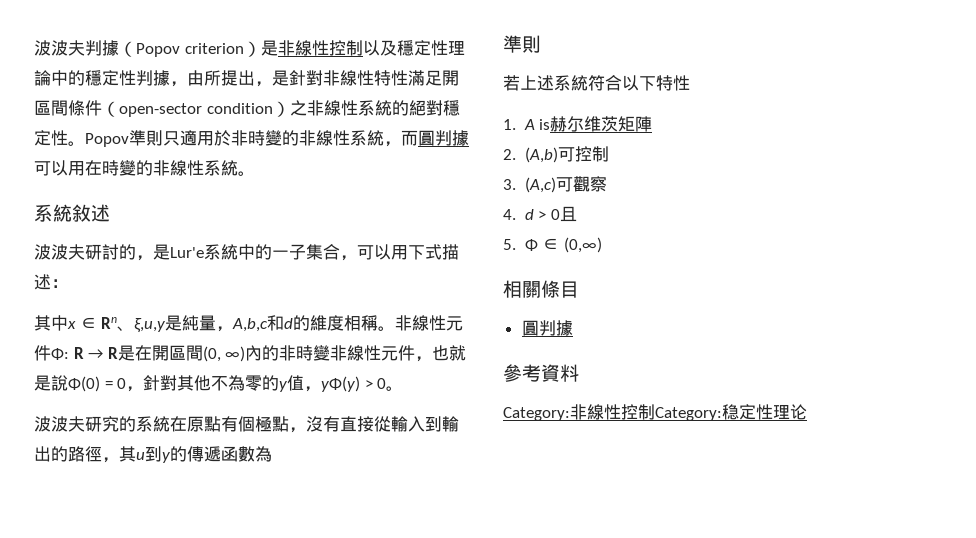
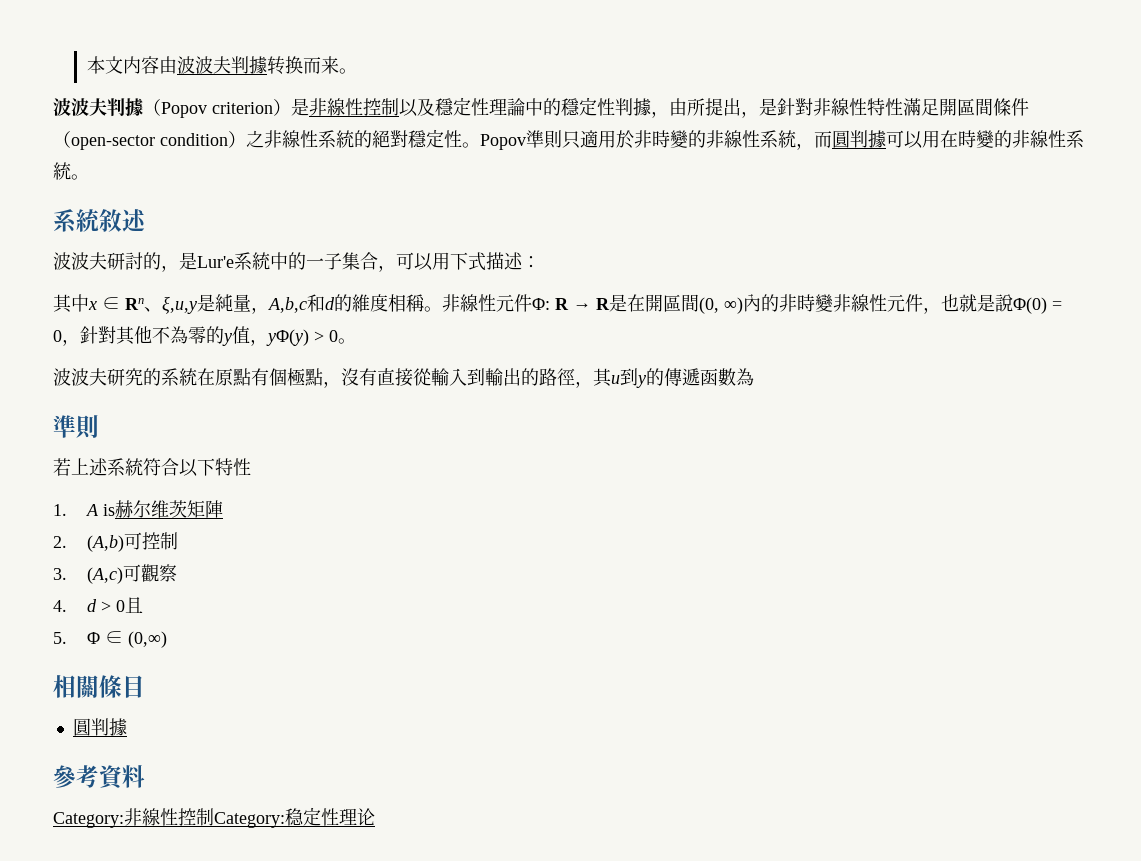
+ 本文内容由波波夫判據转换而来。

